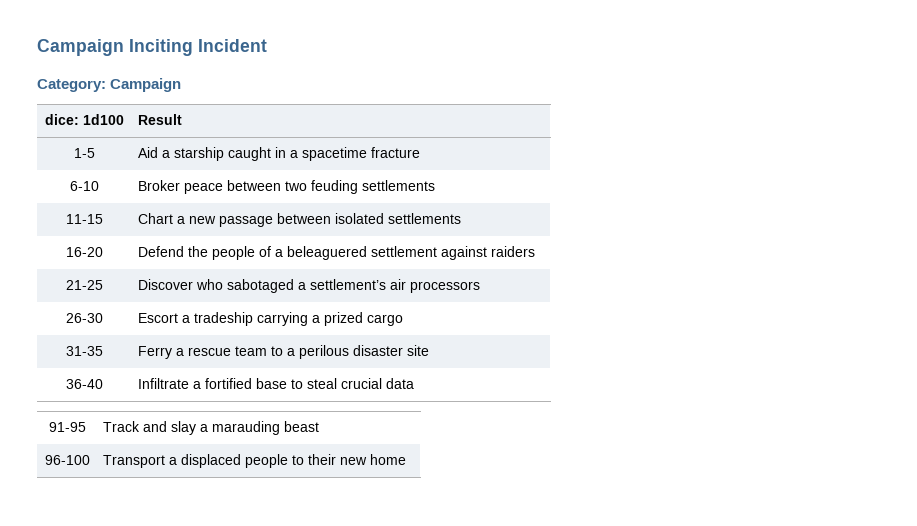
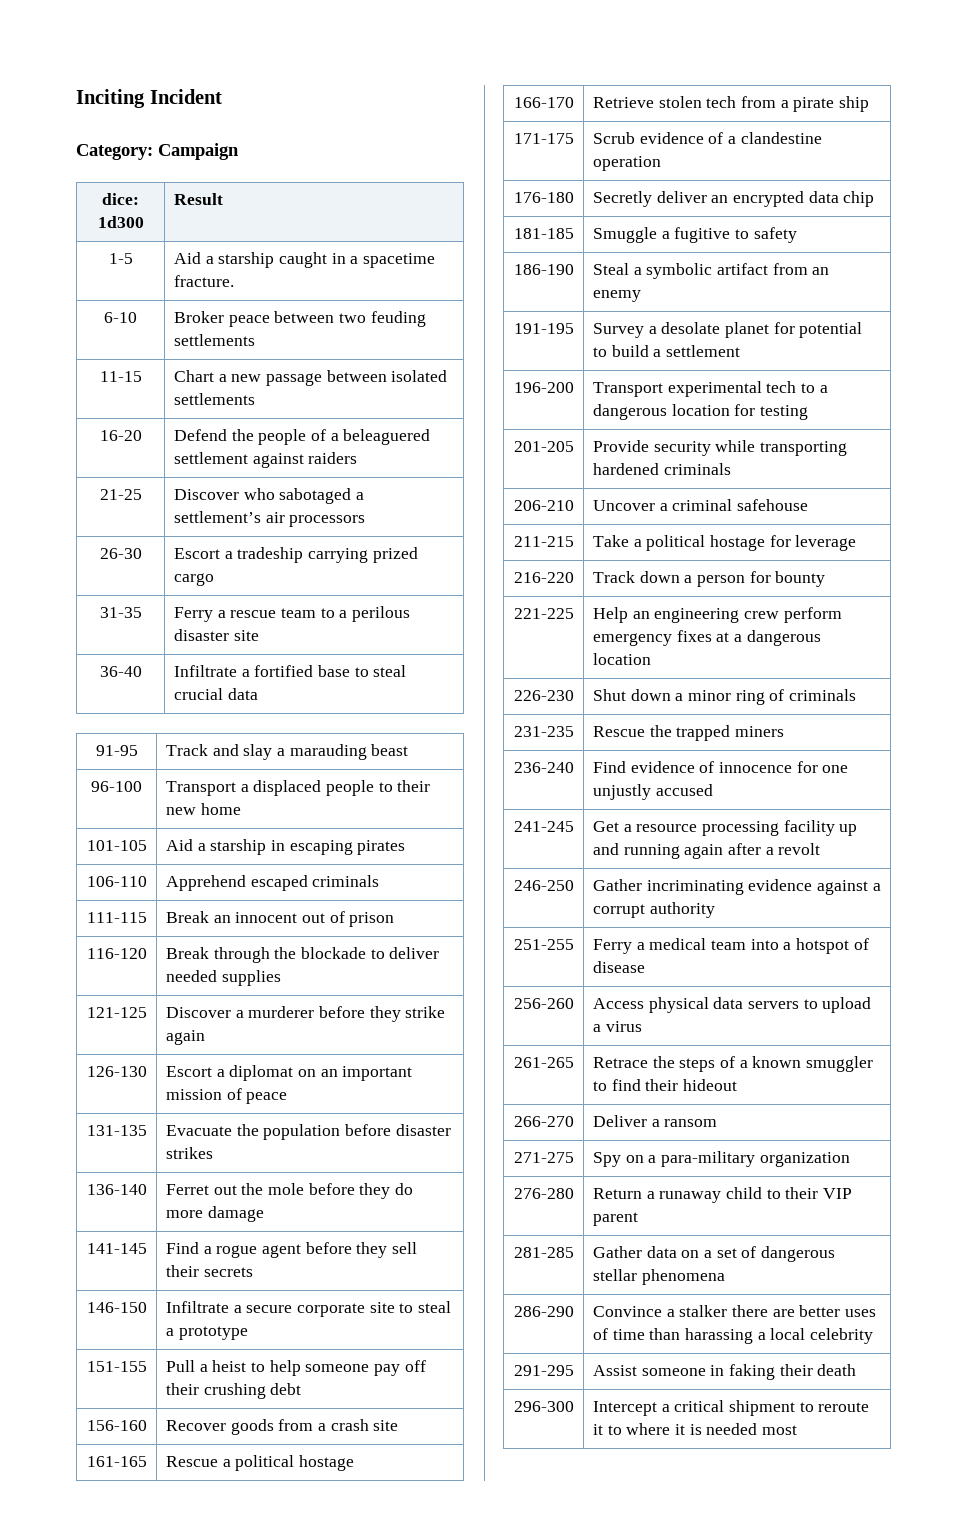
- Campaign Inciting Incident
+ Inciting Incident
- dice: 1d100 | Result
+ dice: 1d300 | Result
- 1-5 | Aid a starship caught in a spacetime fracture
+ 1-5 | Aid a starship caught in a spacetime fracture.
- 26-30 | Escort a tradeship carrying a prized cargo
+ 26-30 | Escort a tradeship carrying prized cargo
+ 101-105 | Aid a starship in escaping pirates
+ 106-110 | Apprehend escaped criminals
+ 111-115 | Break an innocent out of prison
+ 116-120 | Break through the blockade to deliver needed supplies
+ 121-125 | Discover a murderer before they strike again
+ 126-130 | Escort a diplomat on an important mission of peace
+ 131-135 | Evacuate the population before disaster strikes
+ 136-140 | Ferret out the mole before they do more damage
+ 141-145 | Find a rogue agent before they sell their secrets
+ 146-150 | Infiltrate a secure corporate site to steal a prototype
+ 151-155 | Pull a heist to help someone pay off their crushing debt
+ 156-160 | Recover goods from a crash site
+ 161-165 | Rescue a political hostage
+ 166-170 | Retrieve stolen tech from a pirate ship
+ 171-175 | Scrub evidence of a clandestine operation
+ 176-180 | Secretly deliver an encrypted data chip
+ 181-185 | Smuggle a fugitive to safety
+ 186-190 | Steal a symbolic artifact from an enemy
+ 191-195 | Survey a desolate planet for potential to build a settlement
+ 196-200 | Transport experimental tech to a dangerous location for testing
+ 201-205 | Provide security while transporting hardened criminals
+ 206-210 | Uncover a criminal safehouse
+ 211-215 | Take a political hostage for leverage
+ 216-220 | Track down a person for bounty
+ 221-225 | Help an engineering crew perform emergency fixes at a dangerous location
+ 226-230 | Shut down a minor ring of criminals
+ 231-235 | Rescue the trapped miners
+ 236-240 | Find evidence of innocence for one unjustly accused
+ 241-245 | Get a resource processing facility up and running again after a revolt
+ 246-250 | Gather incriminating evidence against a corrupt authority
+ 251-255 | Ferry a medical team into a hotspot of disease
+ 256-260 | Access physical data servers to upload a virus
+ 261-265 | Retrace the steps of a known smuggler to find their hideout
+ 266-270 | Deliver a ransom
+ 271-275 | Spy on a para-military organization
+ 276-280 | Return a runaway child to their VIP parent
+ 281-285 | Gather data on a set of dangerous stellar phenomena
+ 286-290 | Convince a stalker there are better uses of time than harassing a local celebrity
+ 291-295 | Assist someone in faking their death
+ 296-300 | Intercept a critical shipment to reroute it to where it is needed most

